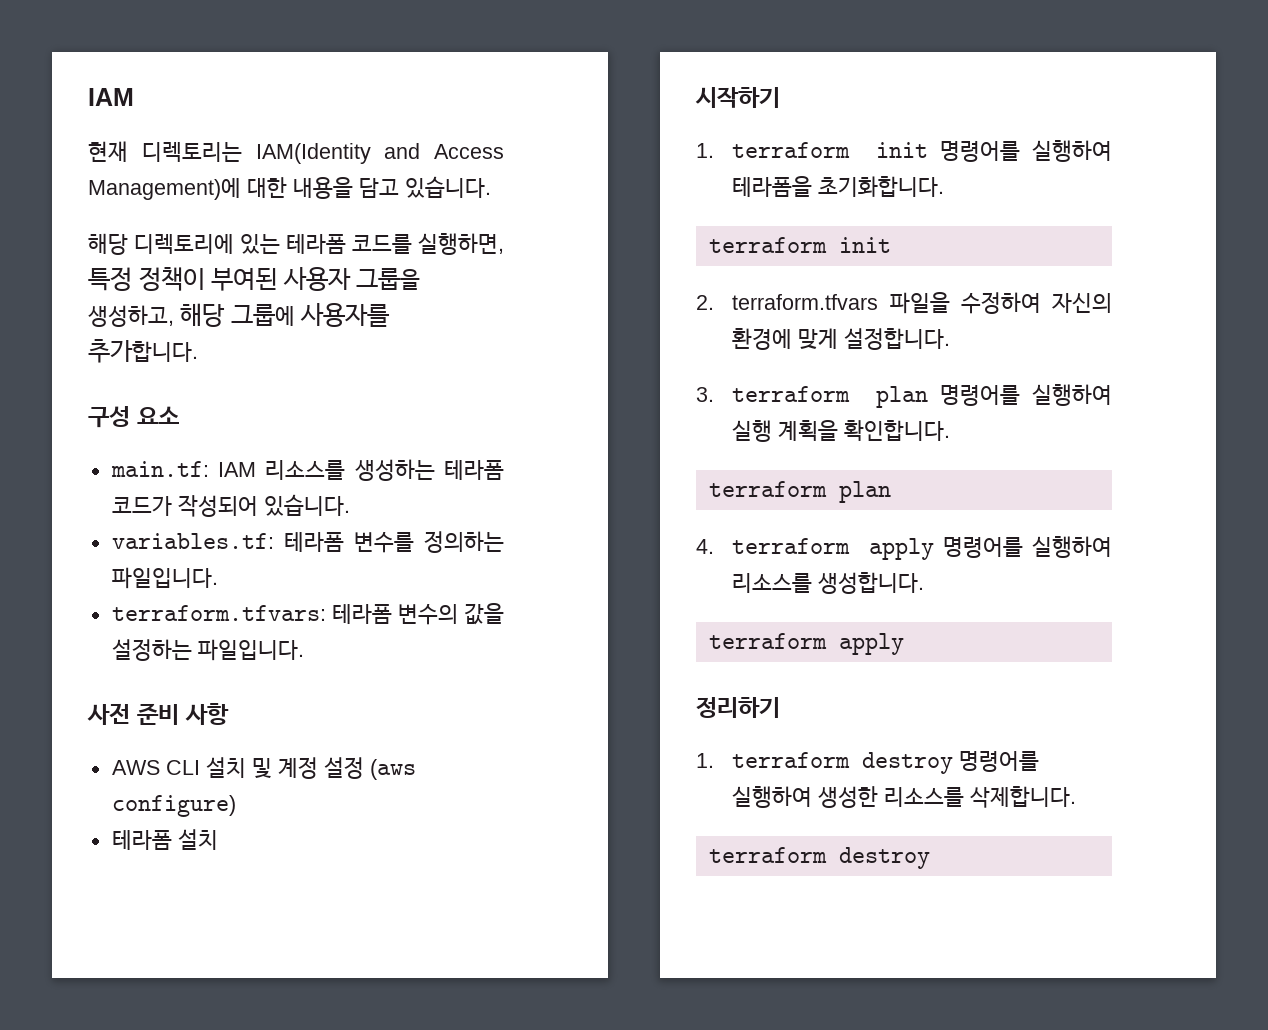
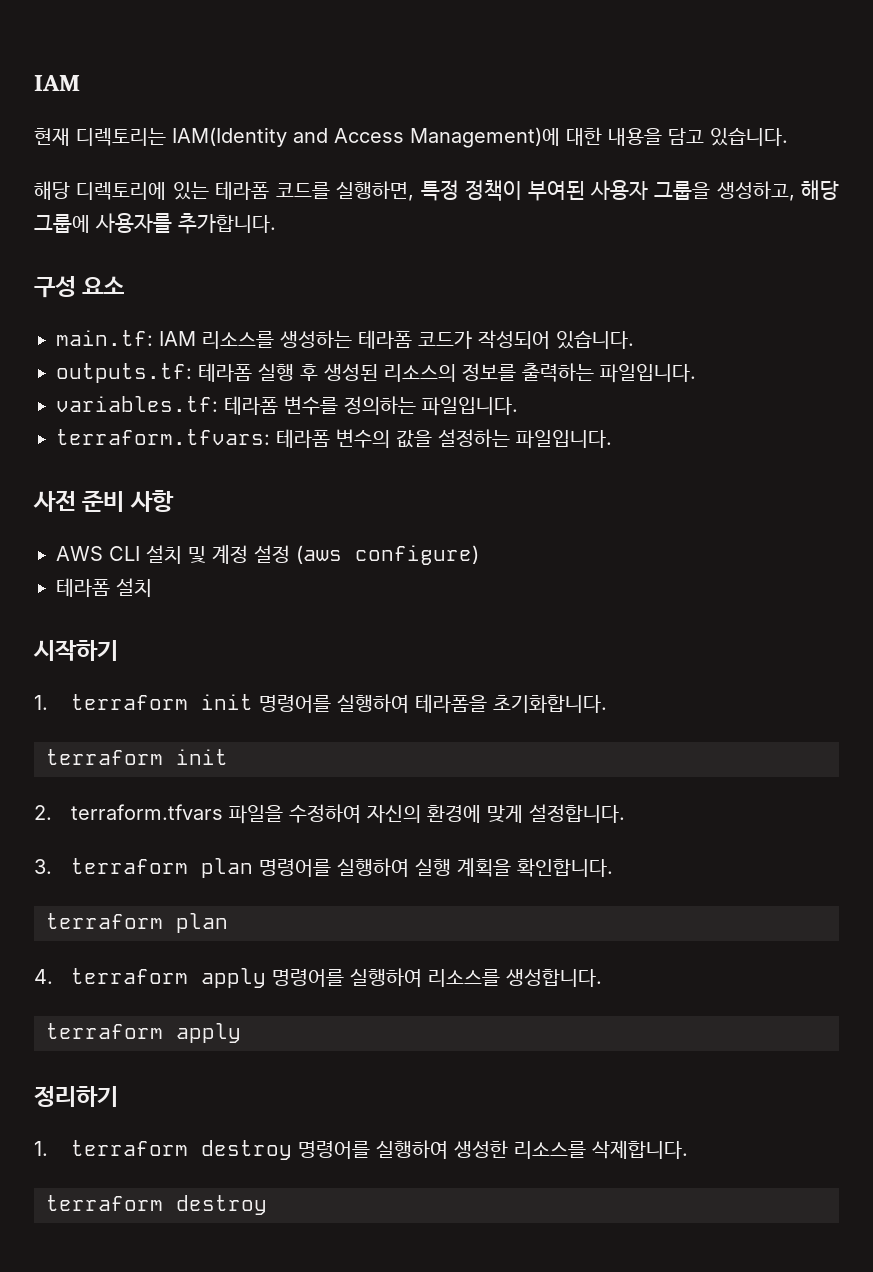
+ outputs.tf: 테라폼 실행 후 생성된 리소스의 정보를 출력하는 파일입니다.

